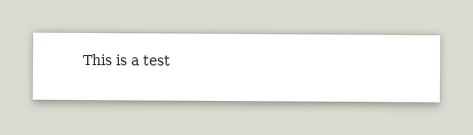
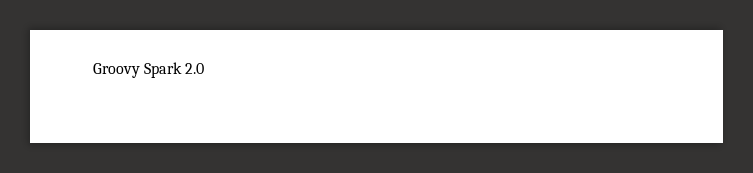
- This is a test
+ Groovy Spark 2.0

